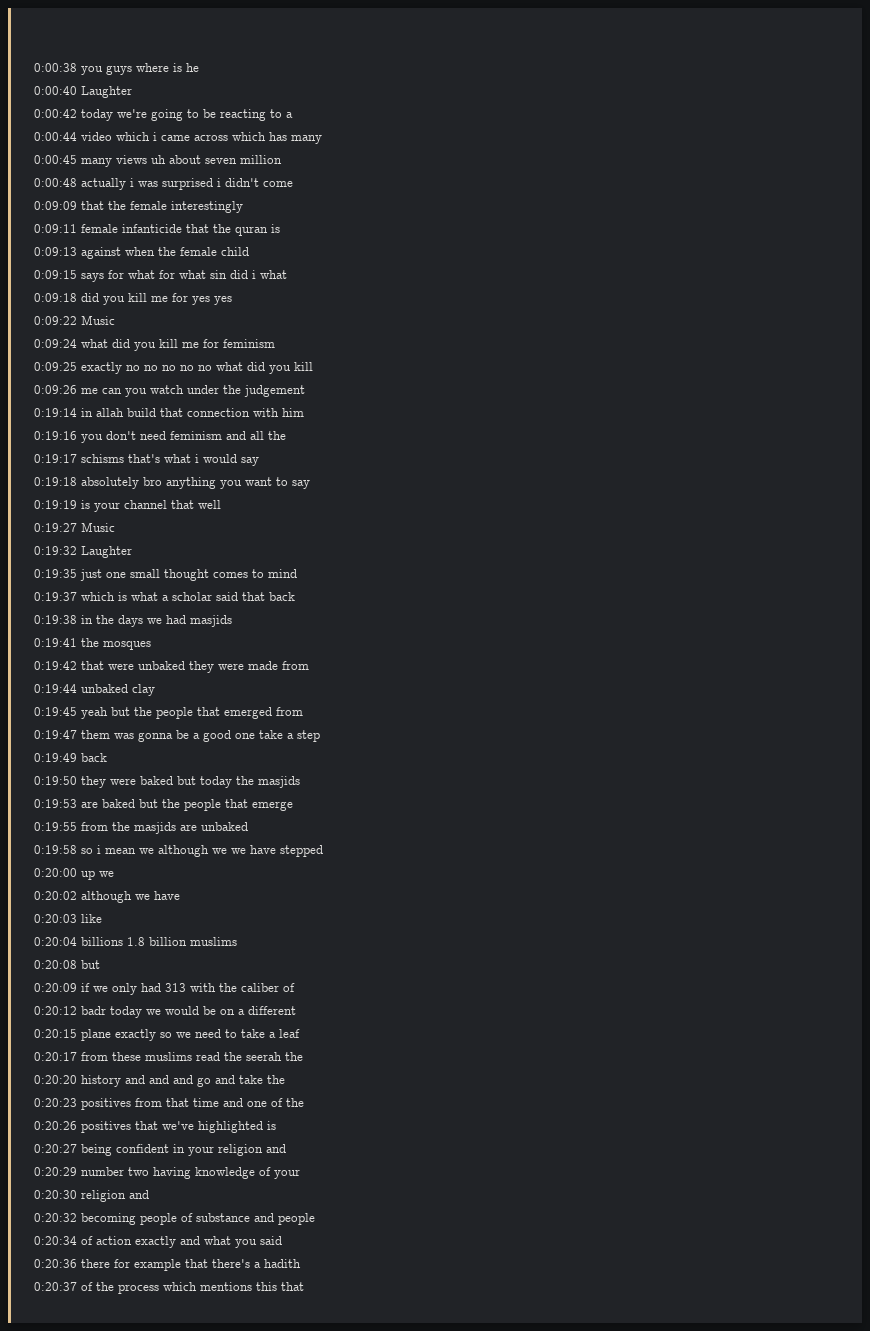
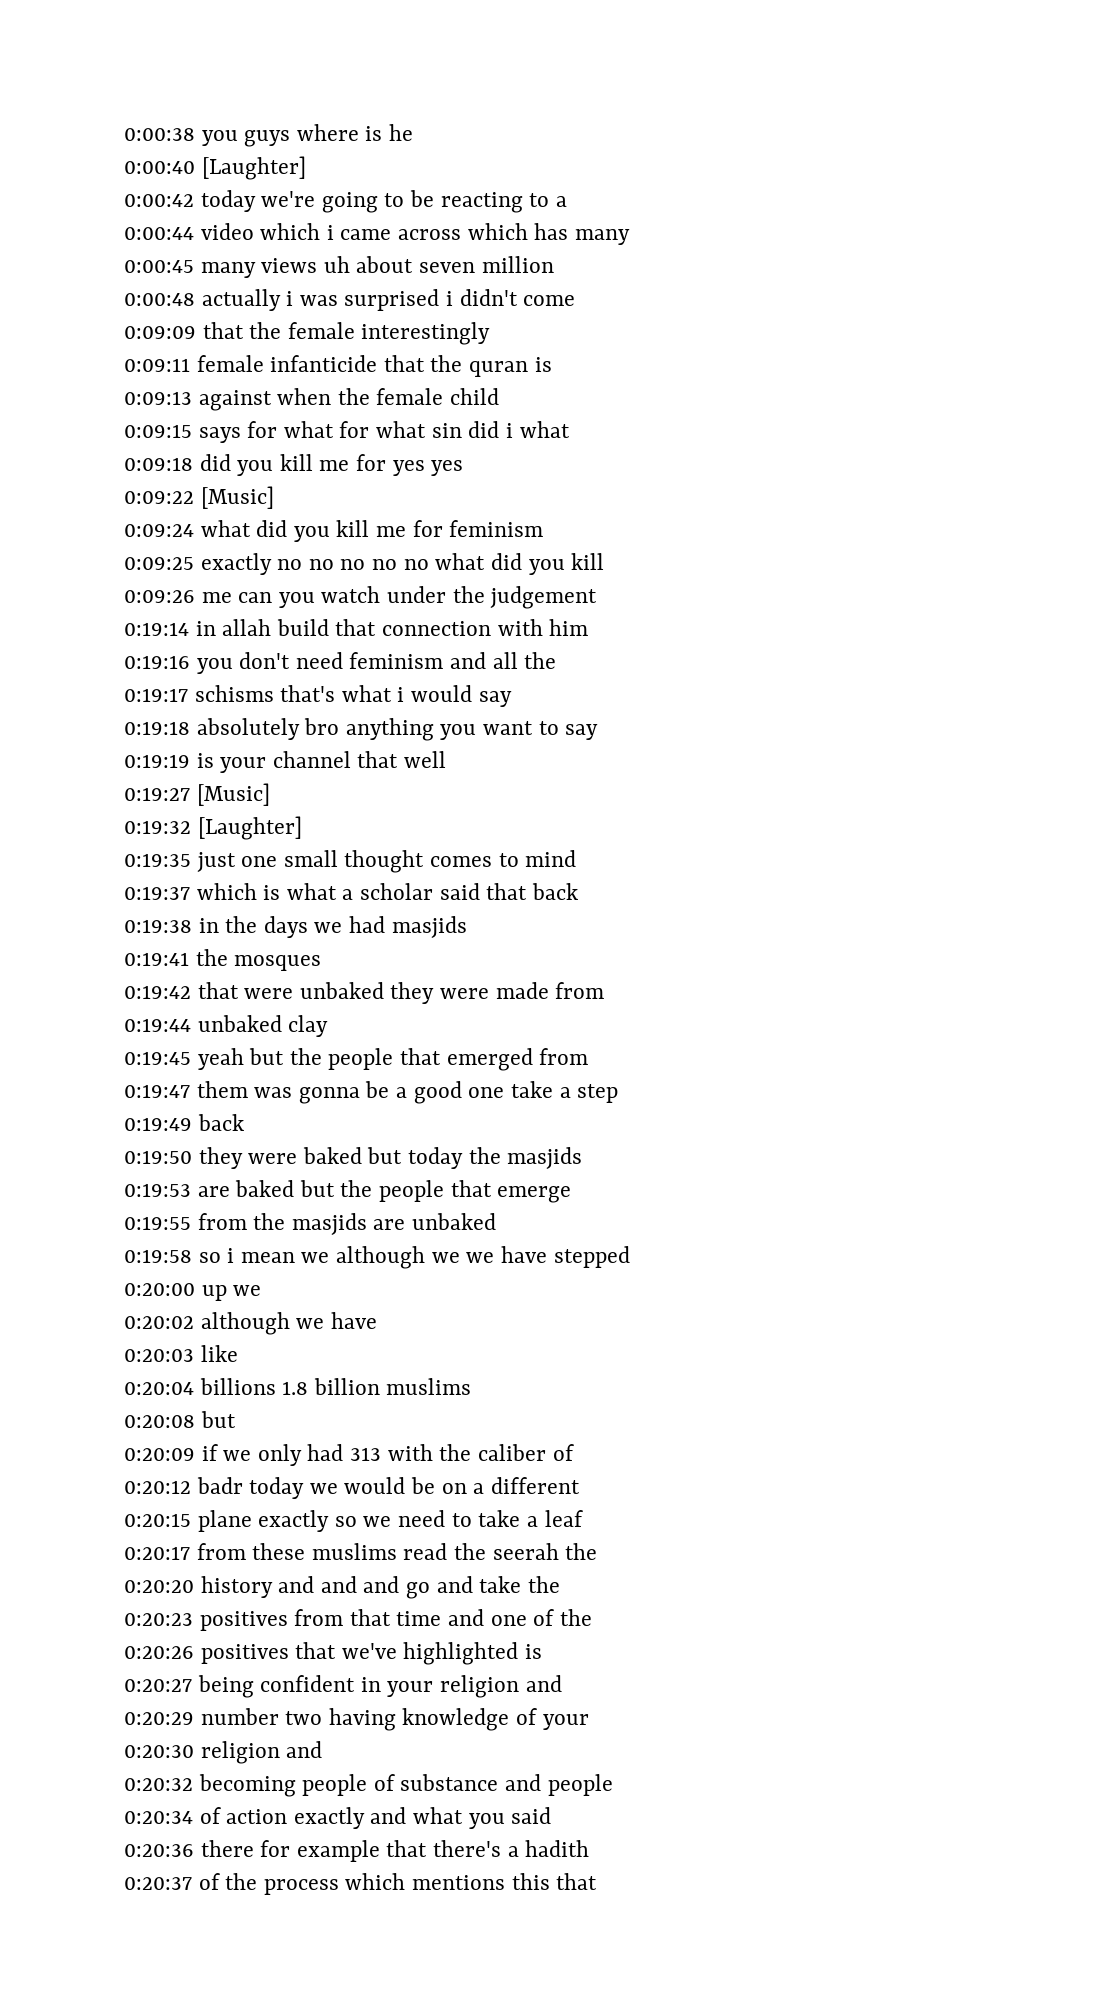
- 0:00:40 Laughter
+ 0:00:40 [Laughter]
- 0:09:22 Music
+ 0:09:22 [Music]
- 0:19:27 Music
+ 0:19:27 [Music]
- 0:19:32 Laughter
+ 0:19:32 [Laughter]

